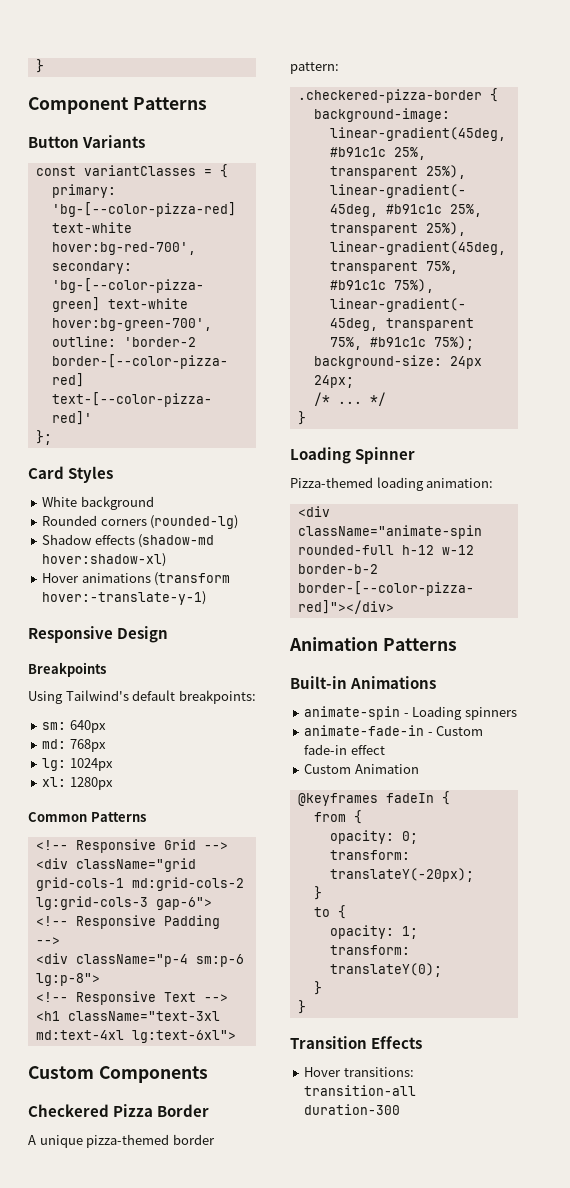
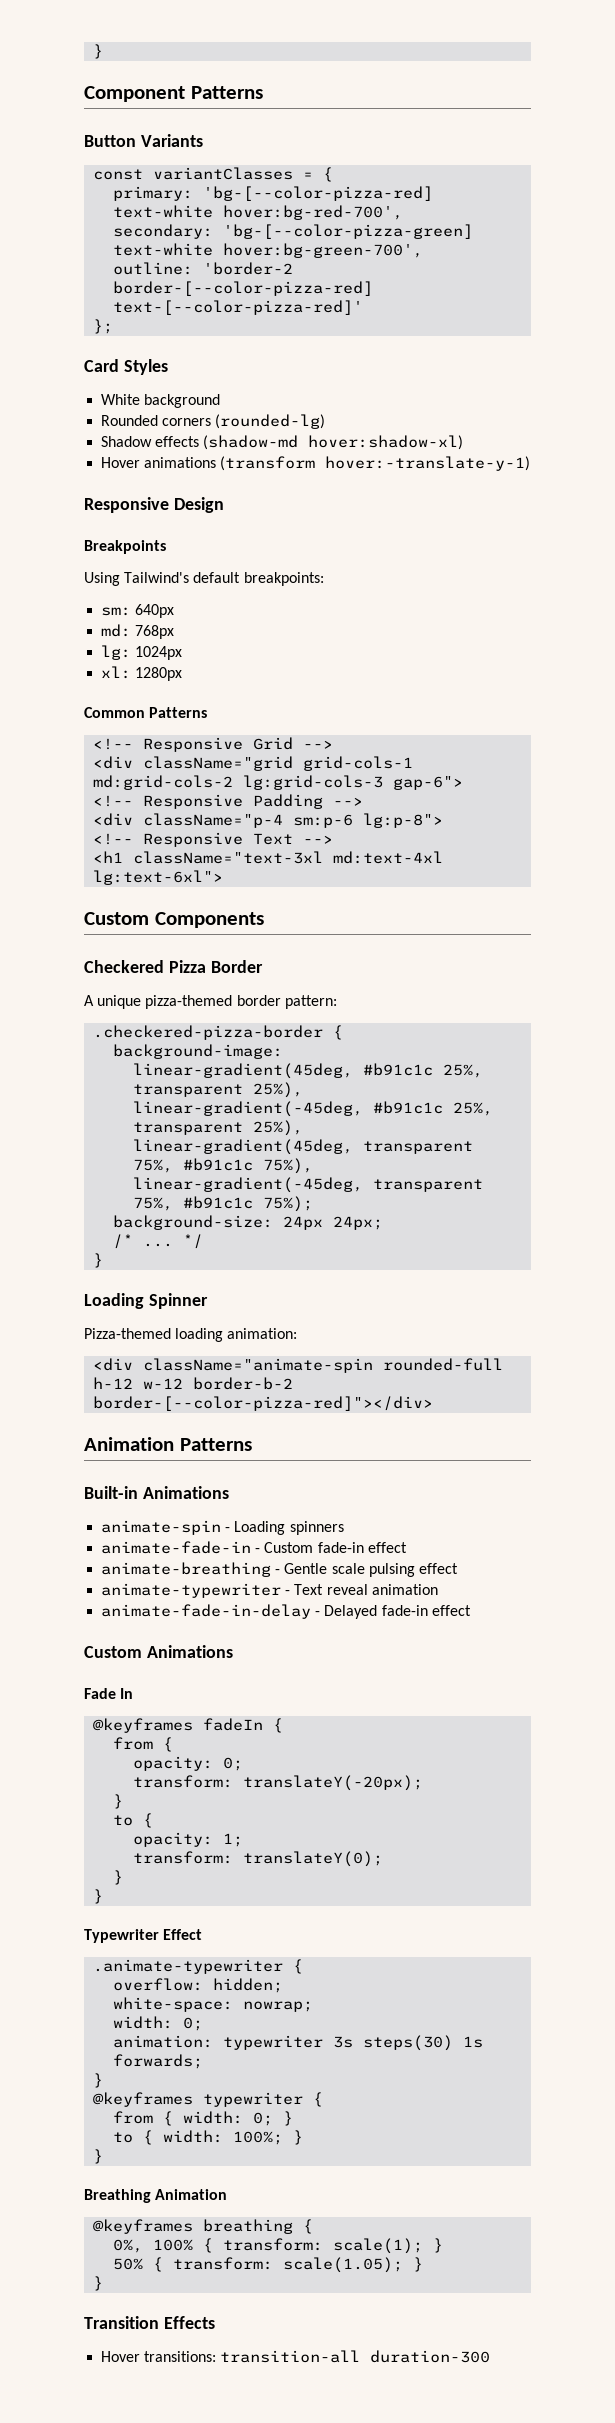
- Custom Animation
+ animate-breathing - Gentle scale pulsing effect
+ animate-typewriter - Text reveal animation
+ animate-fade-in-delay - Delayed fade-in effect
+ Custom Animations
+ Fade In
+ Typewriter Effect
+ .animate-typewriter {
+ overflow: hidden;
+ white-space: nowrap;
+ width: 0;
+ animation: typewriter 3s steps(30) 1s forwards;
+ }
+ @keyframes typewriter {
+ from { width: 0; }
+ to { width: 100%; }
+ }
+ Breathing Animation
+ @keyframes breathing {
+ 0%, 100% { transform: scale(1); }
+ 50% { transform: scale(1.05); }
+ }

